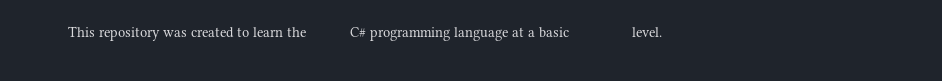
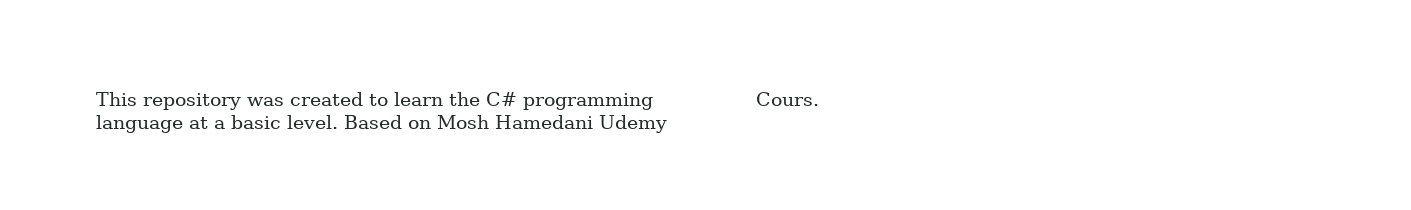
+ Based on Mosh Hamedani Udemy Cours.

